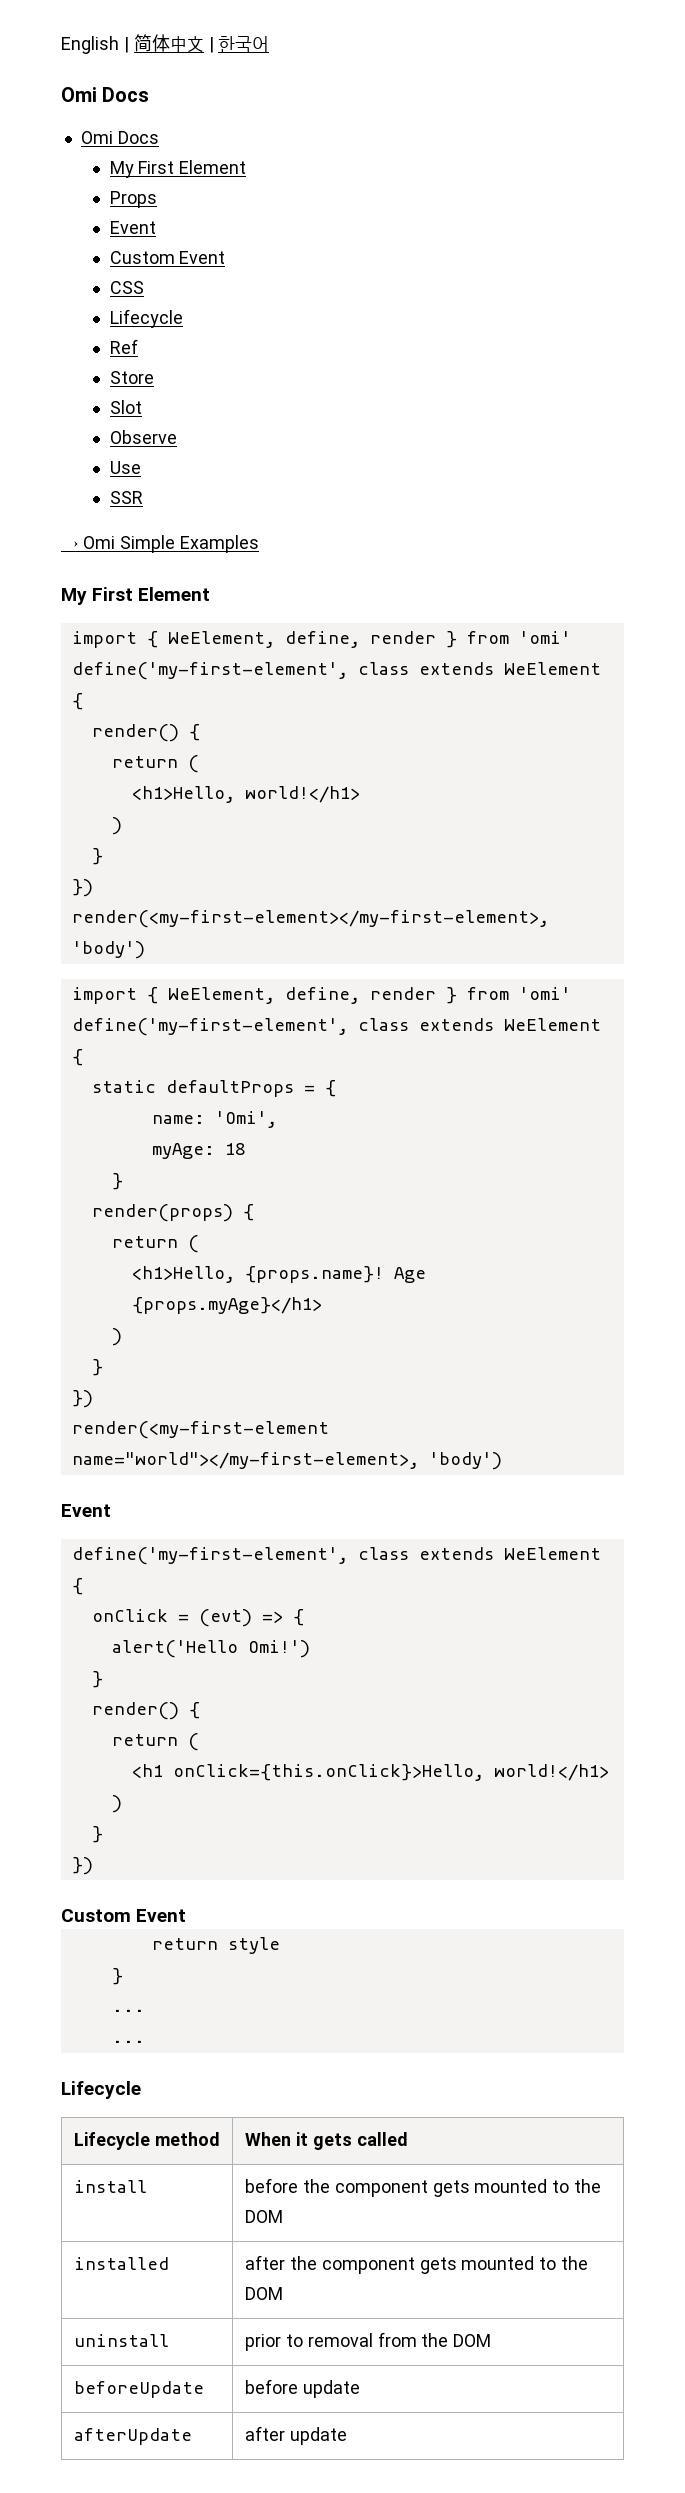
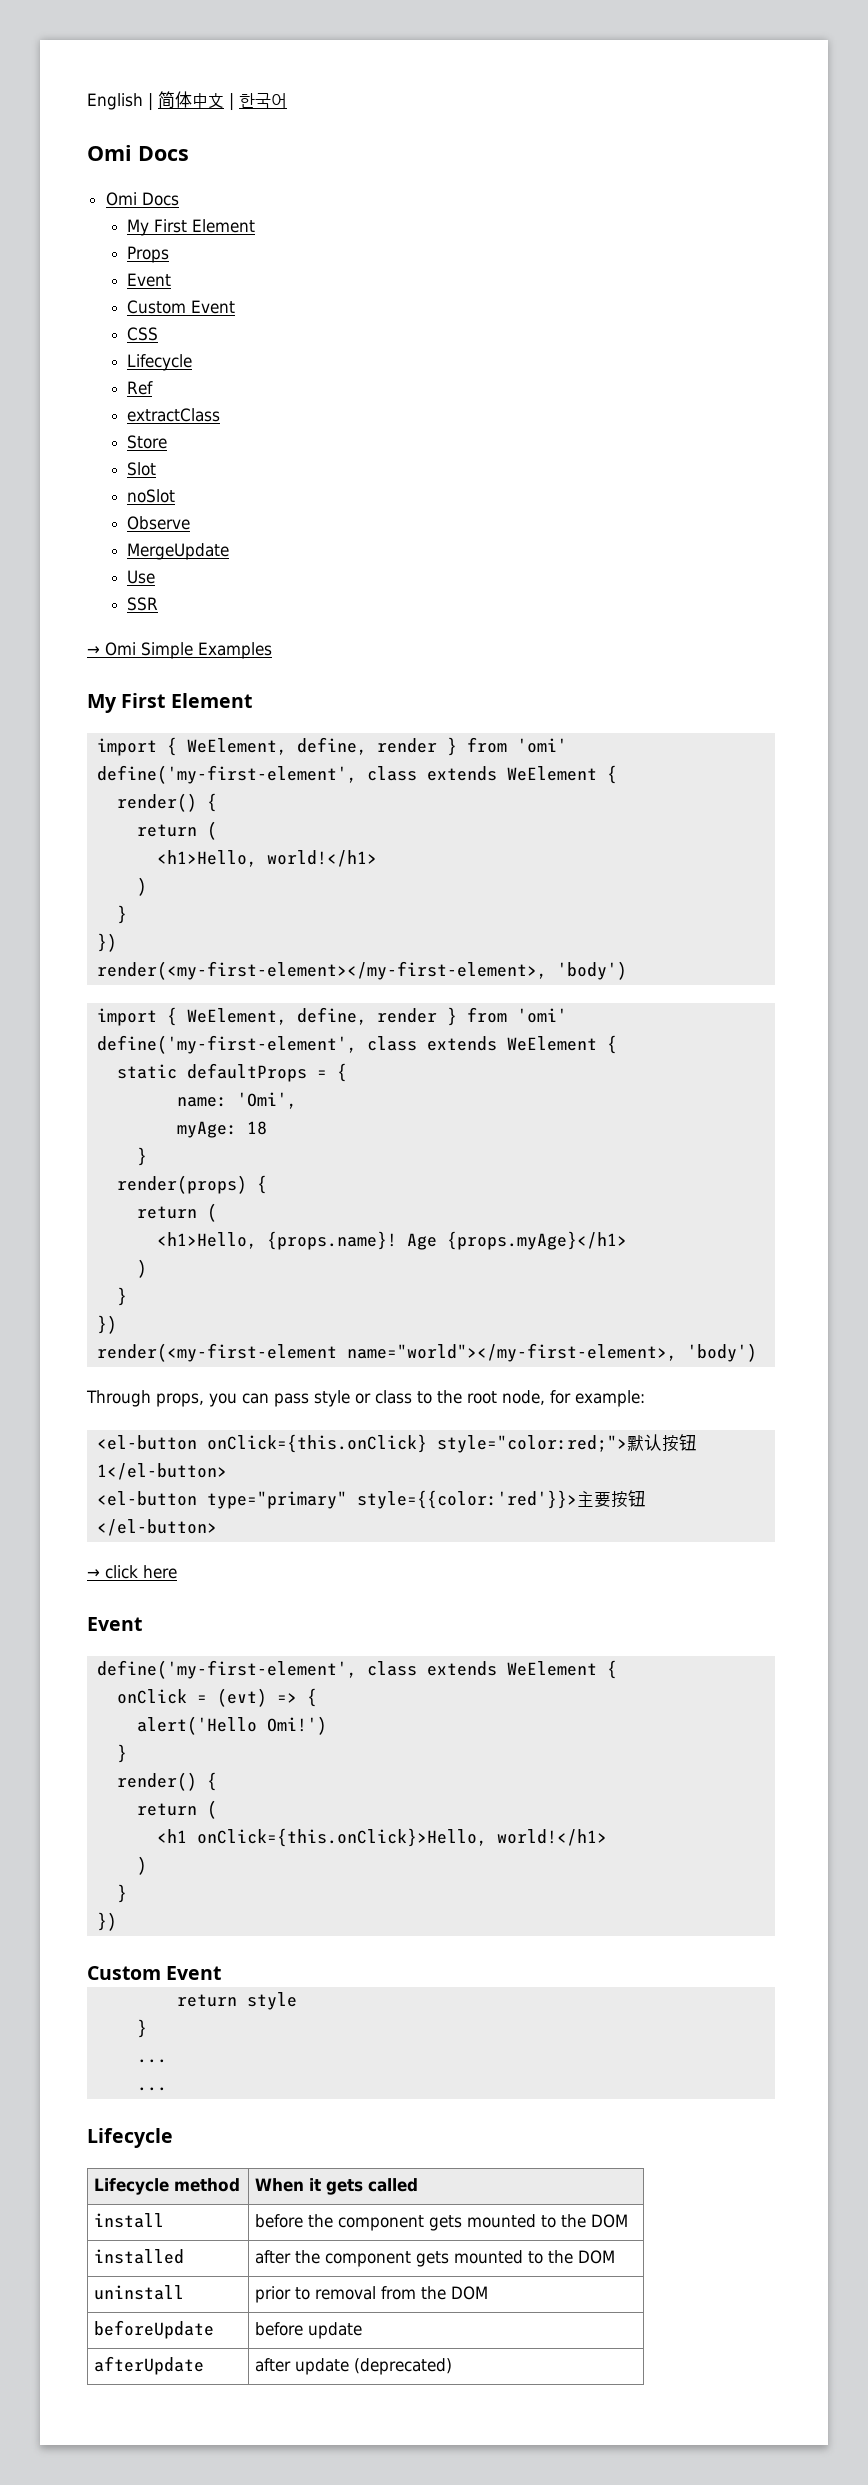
+ extractClass
+ noSlot
+ MergeUpdate
+ Through props, you can pass style or class to the root node, for example:
+ <el-button onClick={this.onClick} style="color:red;">默认按钮1</el-button>
+ <el-button type="primary" style={{color:'red'}}>主要按钮</el-button>
+ → click here
- afterUpdate | after update
+ afterUpdate | after update (deprecated)

